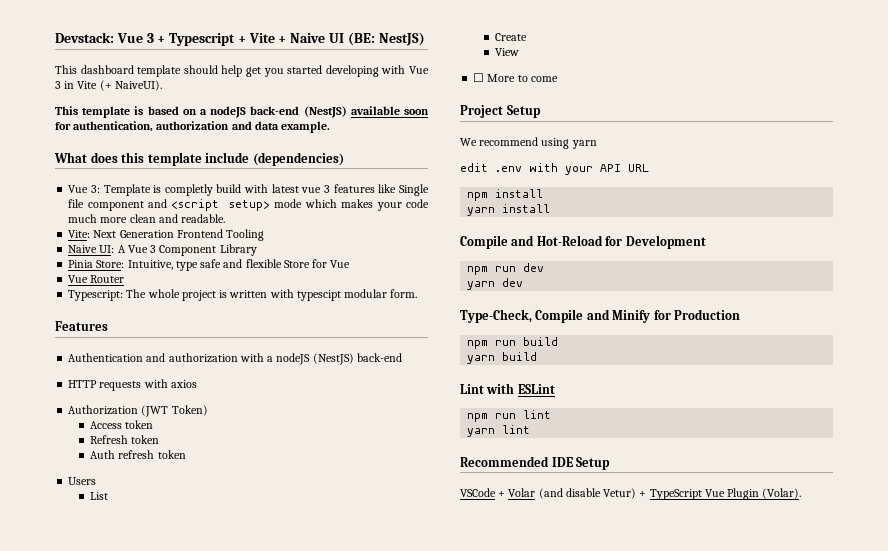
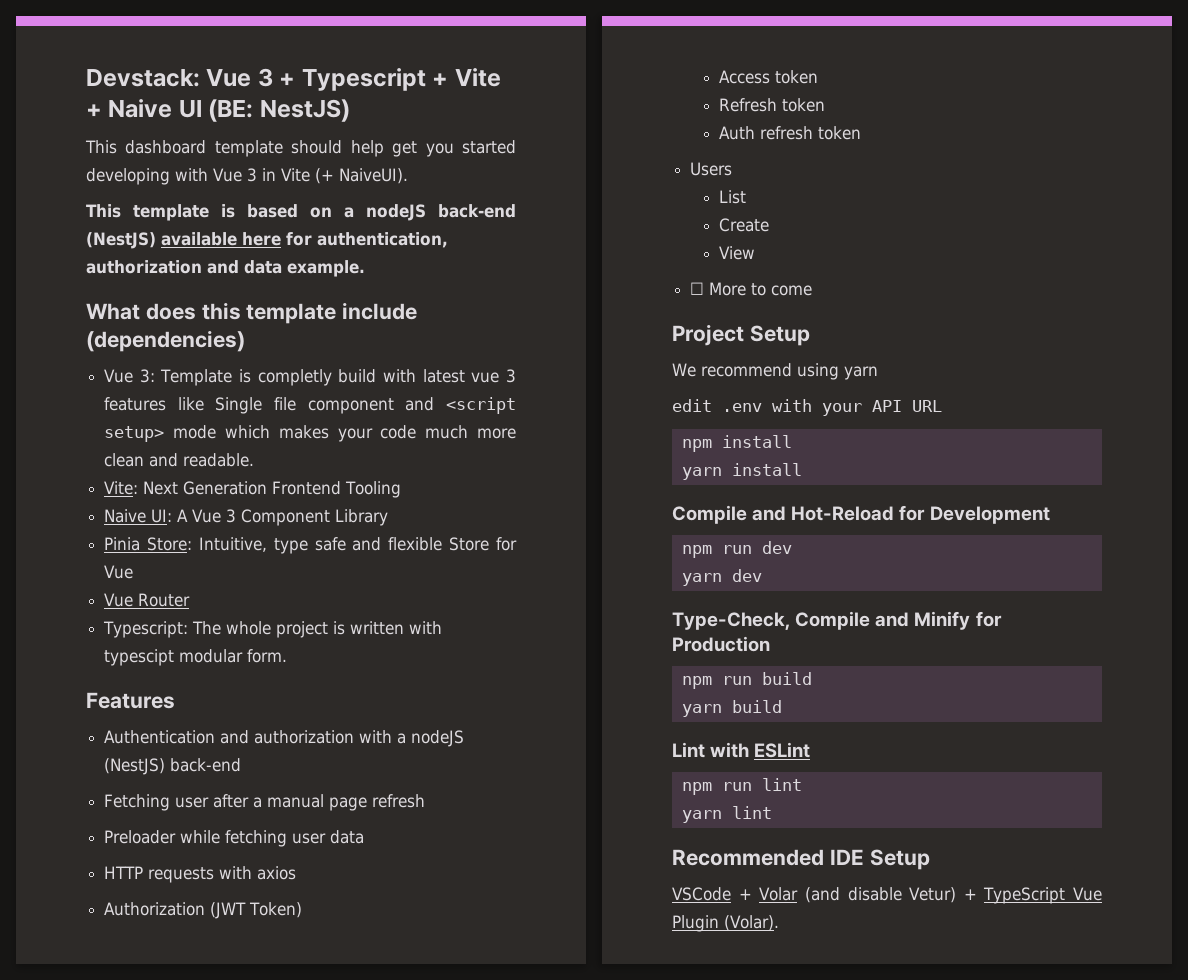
- This template is based on a nodeJS back-end (NestJS) available soon for authentication, authorization and data example.
+ This template is based on a nodeJS back-end (NestJS) available here for authentication, authorization and data example.
+ Fetching user after a manual page refresh
+ Preloader while fetching user data

